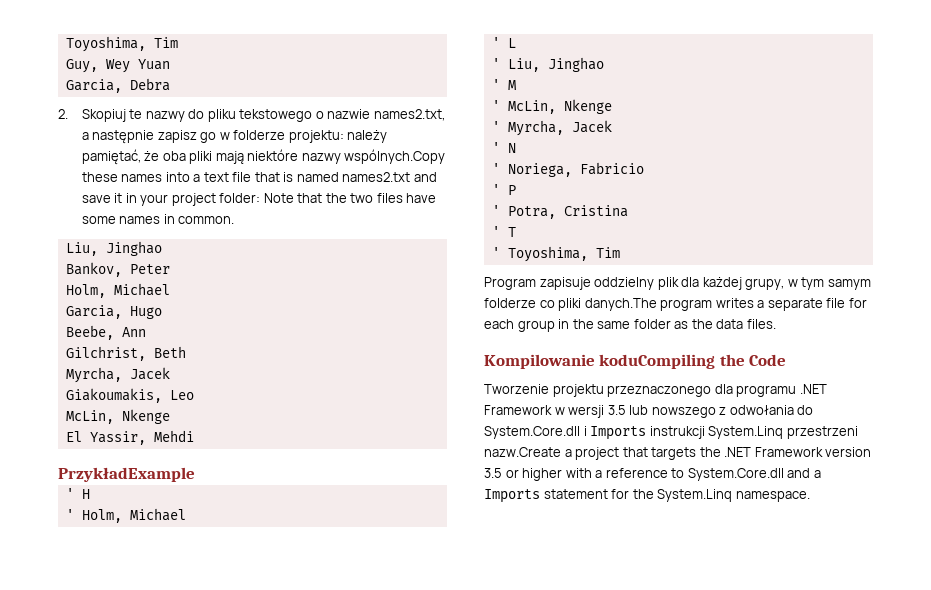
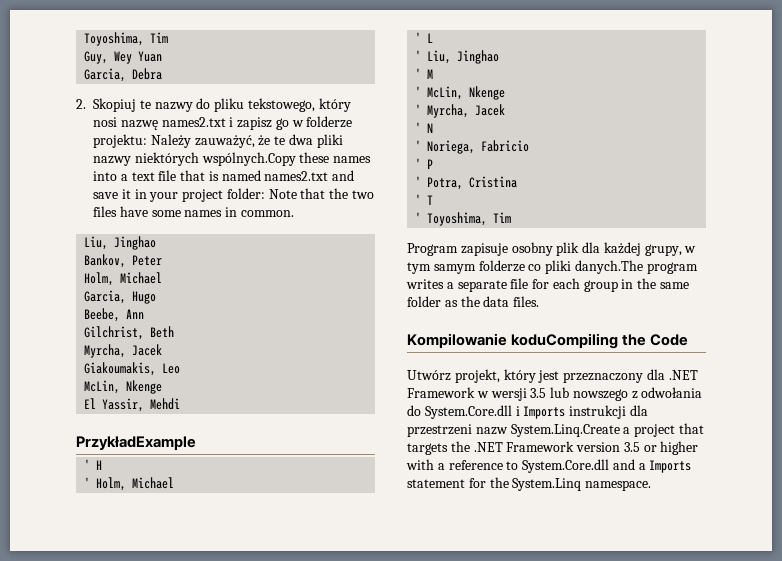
- 2. Skopiuj te nazwy do pliku tekstowego o nazwie names2.txt, a następnie zapisz go w folderze projektu: należy pamiętać, że oba pliki mają niektóre nazwy wspólnych.Copy these names into a text file that is named names2.txt and save it in your project folder: Note that the two files have some names in common.
+ 2. Skopiuj te nazwy do pliku tekstowego, który nosi nazwę names2.txt i zapisz go w folderze projektu: Należy zauważyć, że te dwa pliki nazwy niektórych wspólnych.Copy these names into a text file that is named names2.txt and save it in your project folder: Note that the two files have some names in common.
- Program zapisuje oddzielny plik dla każdej grupy, w tym samym folderze co pliki danych.The program writes a separate file for each group in the same folder as the data files.
+ Program zapisuje osobny plik dla każdej grupy, w tym samym folderze co pliki danych.The program writes a separate file for each group in the same folder as the data files.
- Tworzenie projektu przeznaczonego dla programu .NET Framework w wersji 3.5 lub nowszego z odwołania do System.Core.dll i Imports instrukcji System.Linq przestrzeni nazw.Create a project that targets the .NET Framework version 3.5 or higher with a reference to System.Core.dll and a Imports statement for the System.Linq namespace.
+ Utwórz projekt, który jest przeznaczony dla .NET Framework w wersji 3.5 lub nowszego z odwołania do System.Core.dll i Imports instrukcji dla przestrzeni nazw System.Linq.Create a project that targets the .NET Framework version 3.5 or higher with a reference to System.Core.dll and a Imports statement for the System.Linq namespace.

